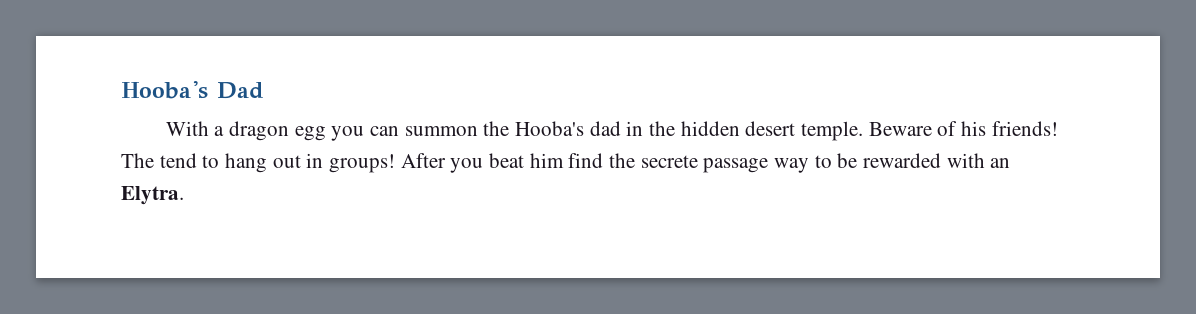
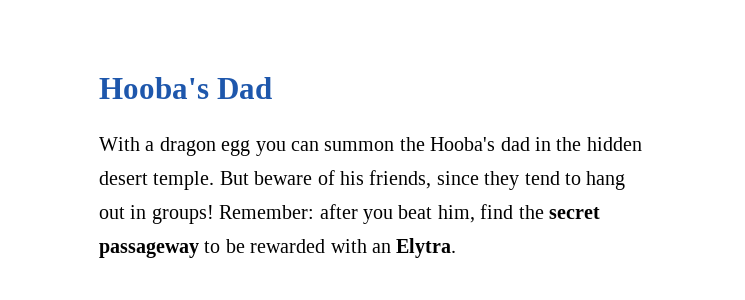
- Beware of his friends! The tend to hang out in groups!
+ But beware of his friends, since they tend to hang out in groups!
- After you beat him find the secrete passage way to be rewarded with an Elytra.
+ Remember: after you beat him, find the secret passageway to be rewarded with an Elytra.

